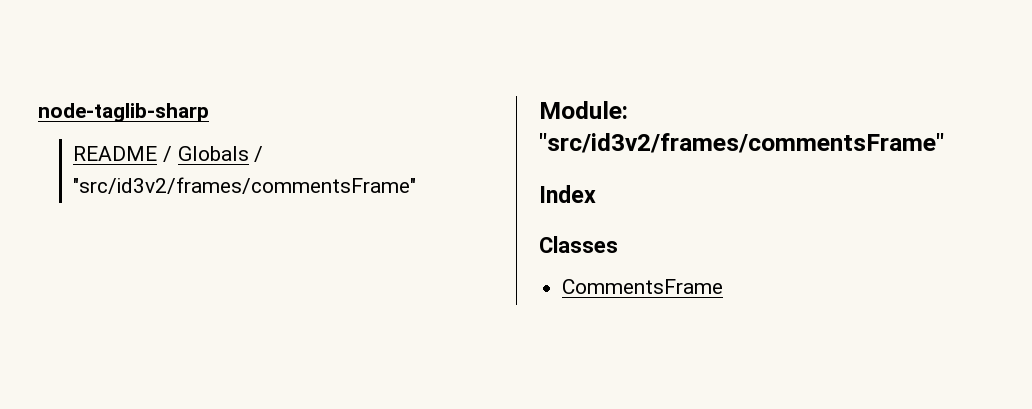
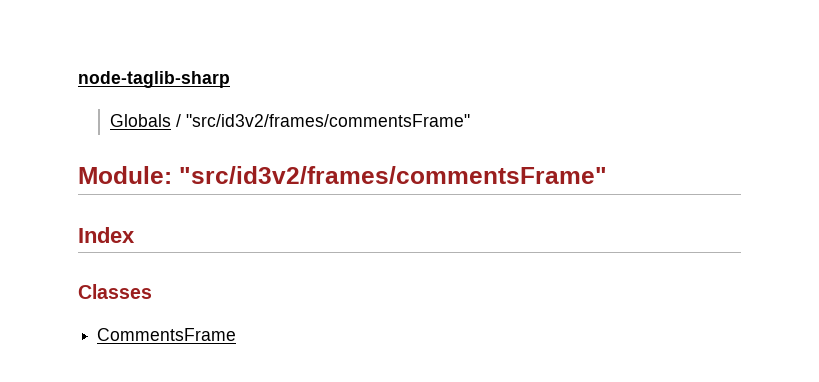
- README / Globals / "src/id3v2/frames/commentsFrame"
+ Globals / "src/id3v2/frames/commentsFrame"

